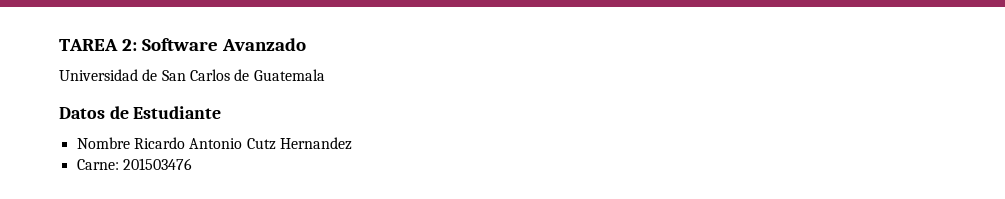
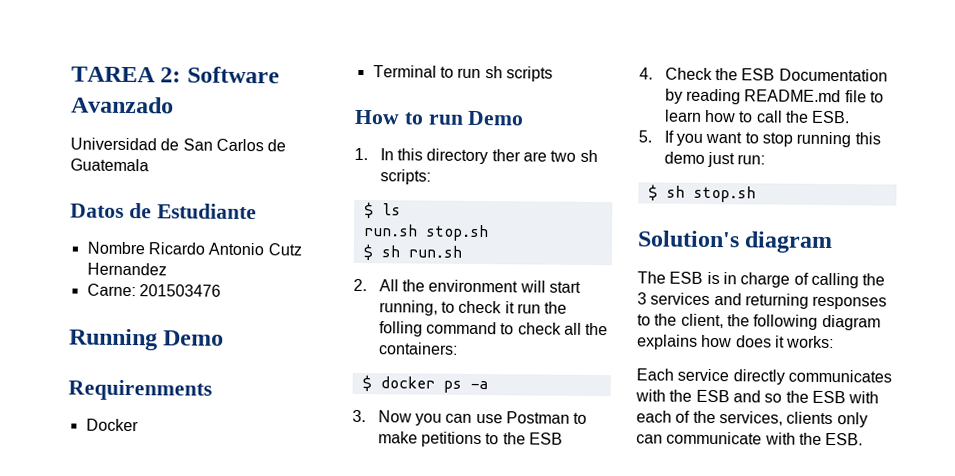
+ Running Demo
+ Requirenments
+ Docker
+ Terminal to run sh scripts
+ How to run Demo
+ 1. In this directory ther are two sh scripts:
+ $ ls
+ run.sh stop.sh
+ $ sh run.sh
+ 2. All the environment will start running, to check it run the folling command to check all the containers:
+ $ docker ps -a
+ 3. Now you can use Postman to make petitions to the ESB
+ 4. Check the ESB Documentation by reading README.md file to learn how to call the ESB.
+ 5. If you want to stop running this demo just run:
+ $ sh stop.sh
+ Solution's diagram
+ The ESB is in charge of calling the 3 services and returning responses to the client, the following diagram explains how does it works:
+ Each service directly communicates with the ESB and so the ESB with each of the services, clients only can communicate with the ESB.

